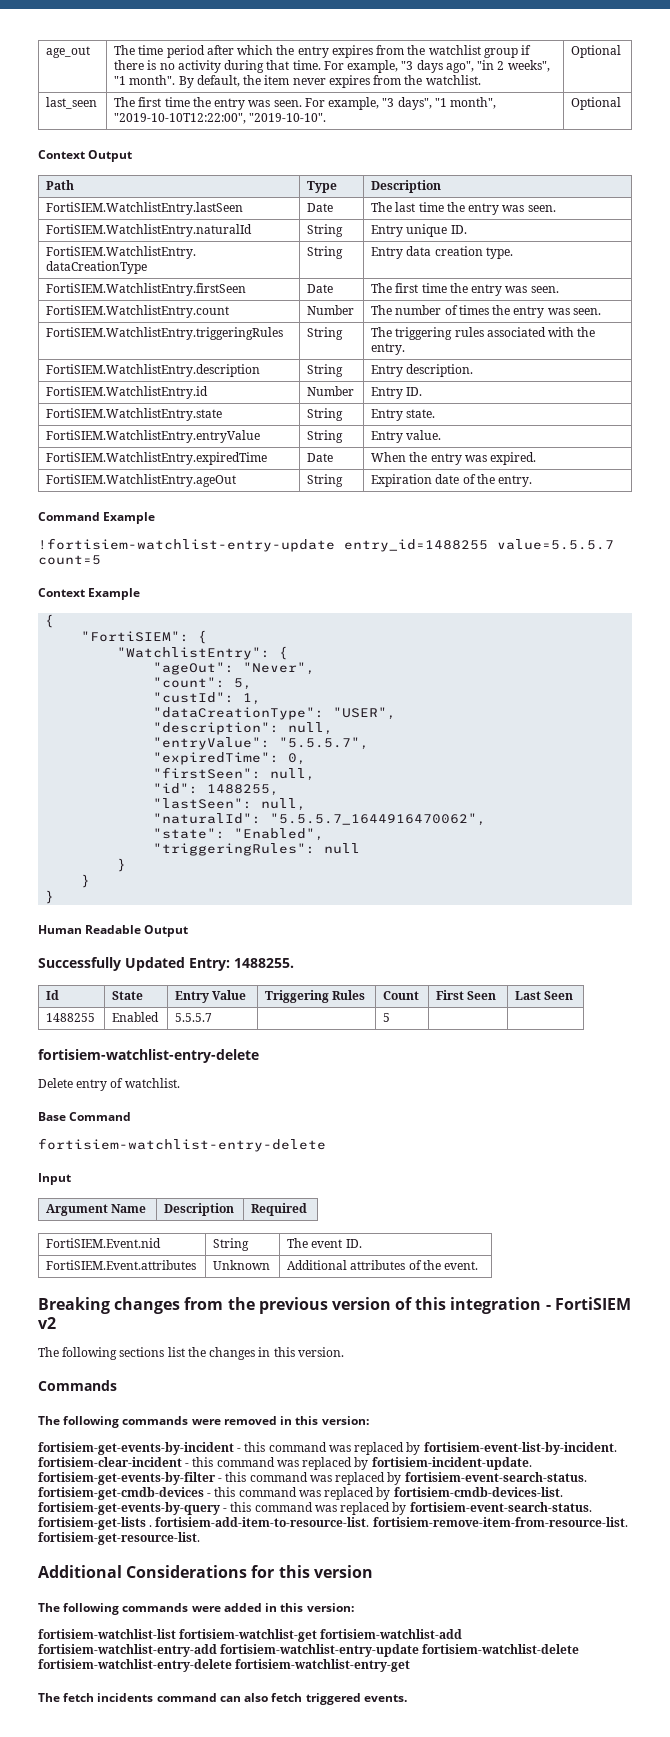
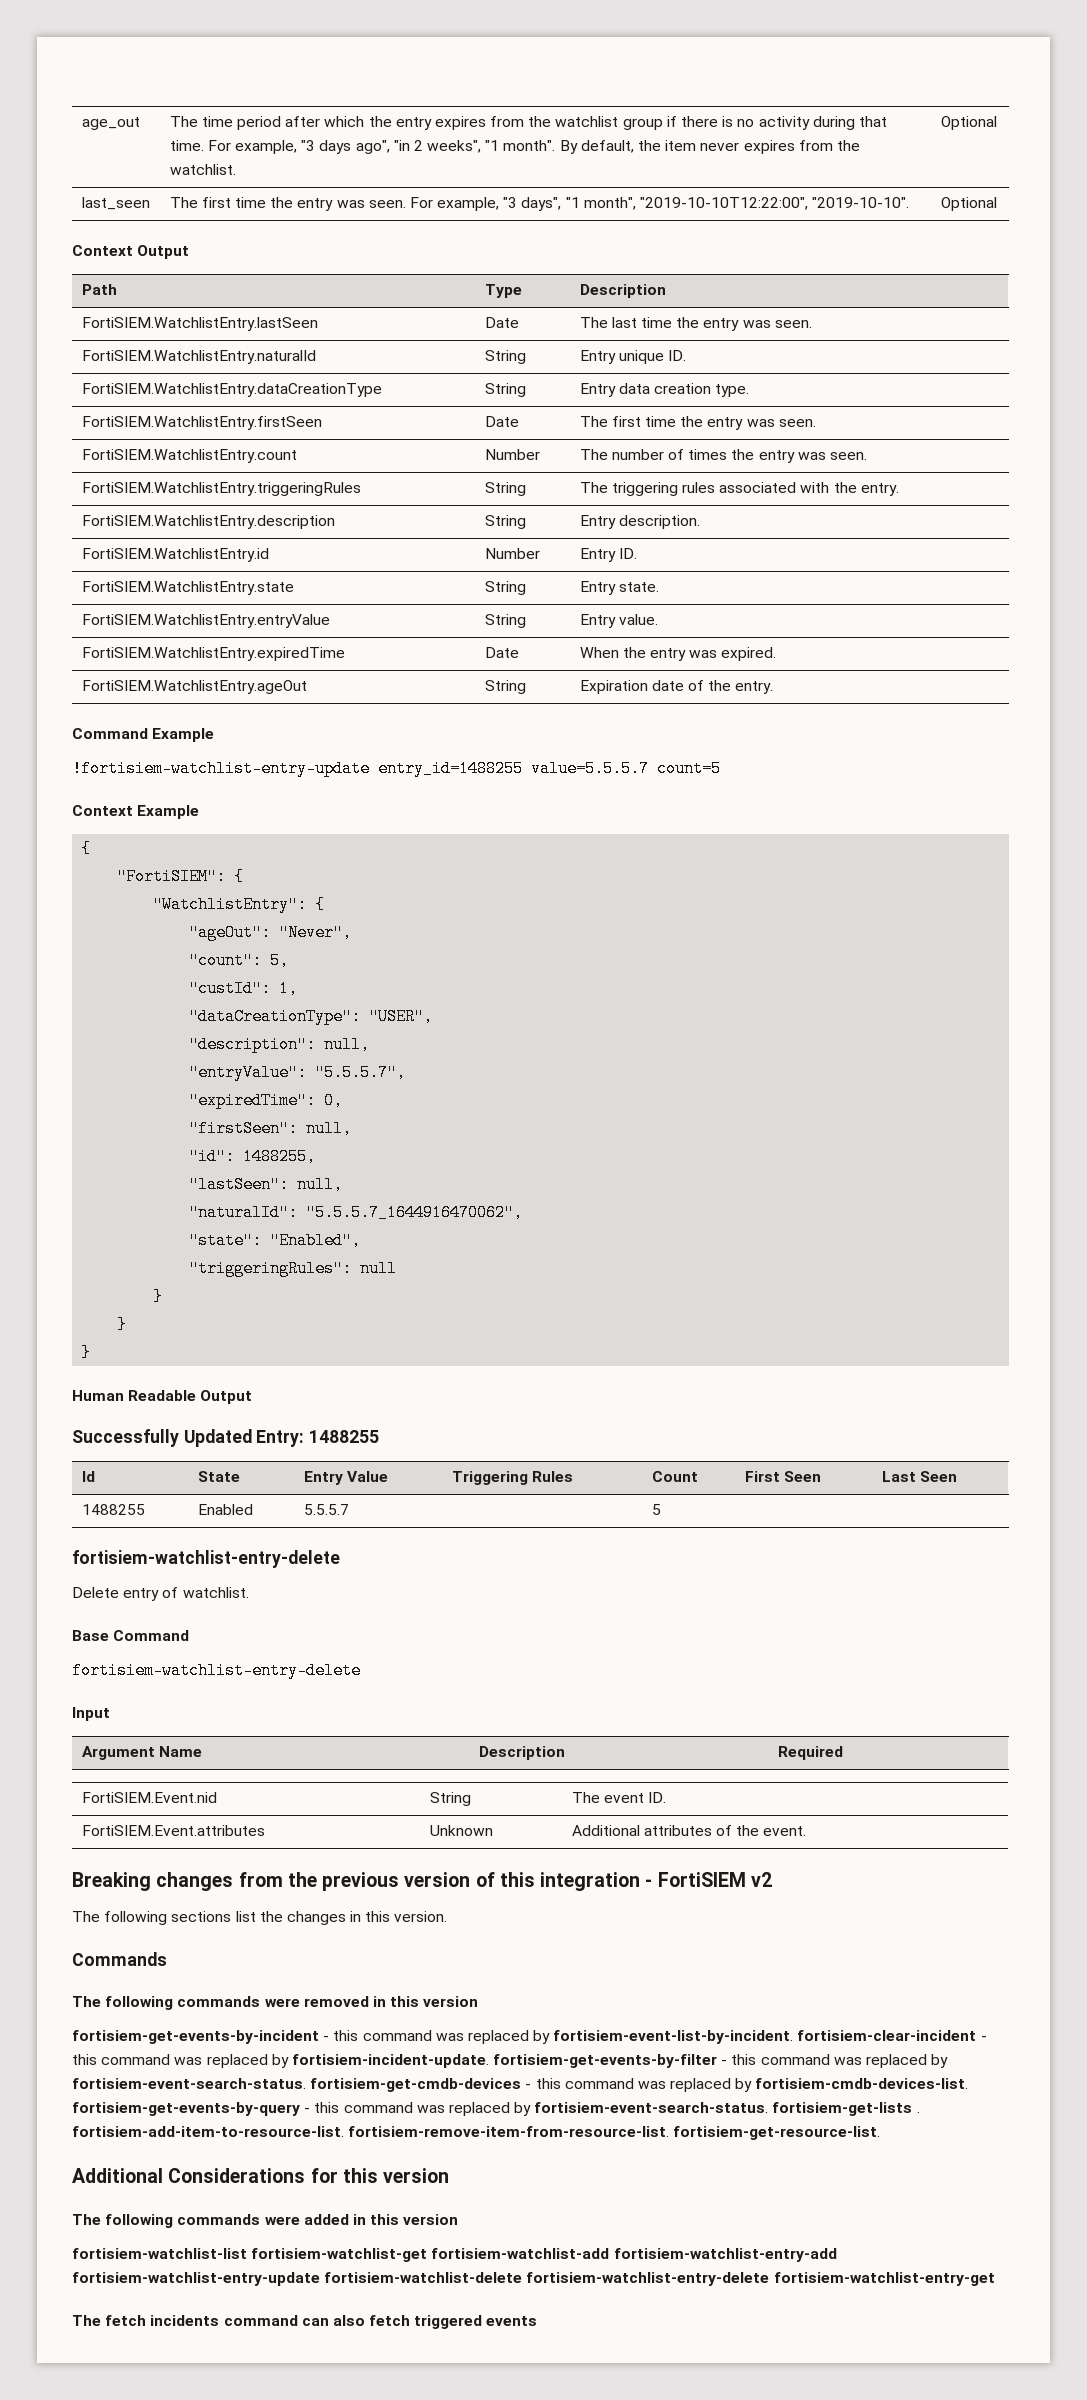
- Successfully Updated Entry: 1488255.
+ Successfully Updated Entry: 1488255
- The following commands were removed in this version:
+ The following commands were removed in this version
- The following commands were added in this version:
+ The following commands were added in this version
- The fetch incidents command can also fetch triggered events.
+ The fetch incidents command can also fetch triggered events

